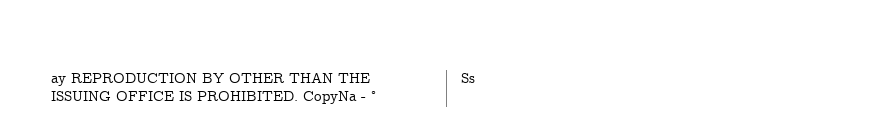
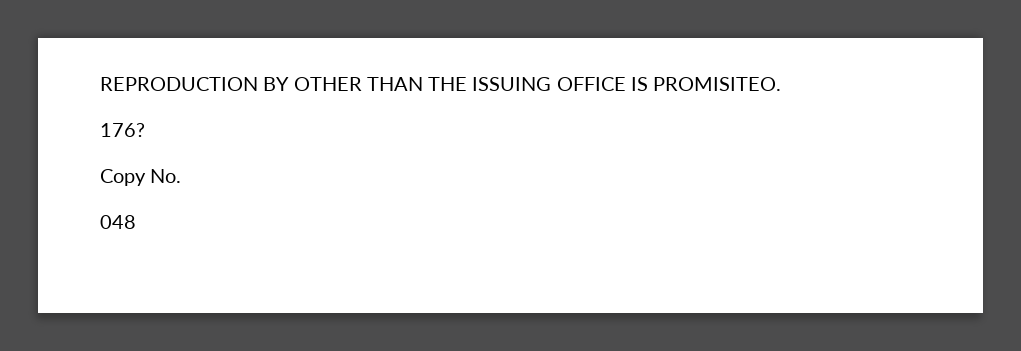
- ay REPRODUCTION BY OTHER THAN THE ISSUING OFFICE IS PROHIBITED. CopyNa - °
- Ss
+ REPRODUCTION BY OTHER THAN THE ISSUING OFFICE IS PROMISITEO.
+ 176?
+ Copy No.
+ 048

